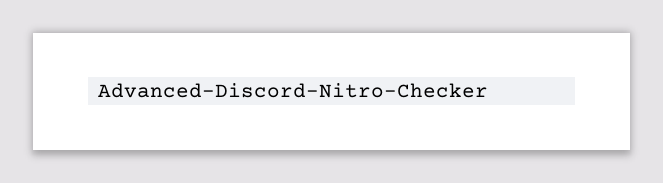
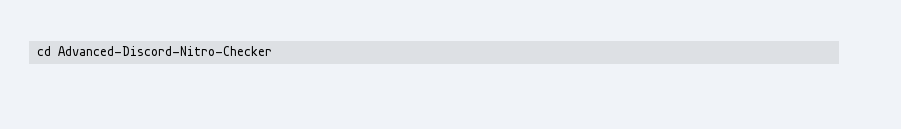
- Advanced-Discord-Nitro-Checker
+ cd Advanced-Discord-Nitro-Checker

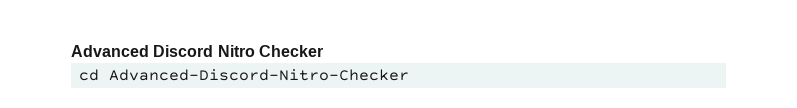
+ Advanced Discord Nitro Checker

